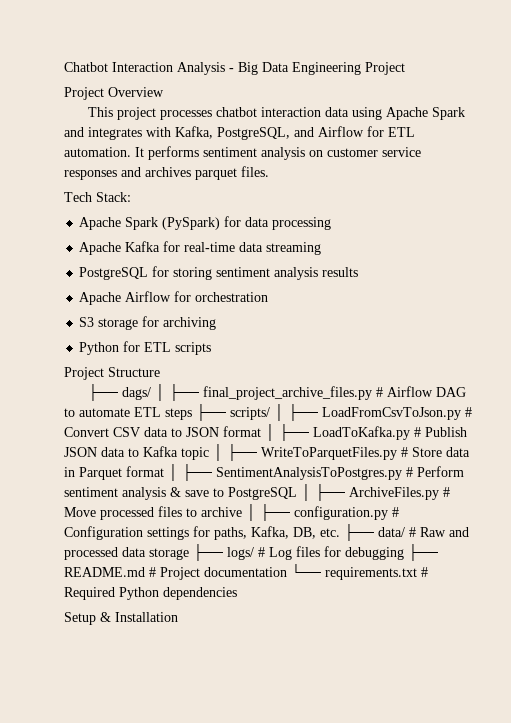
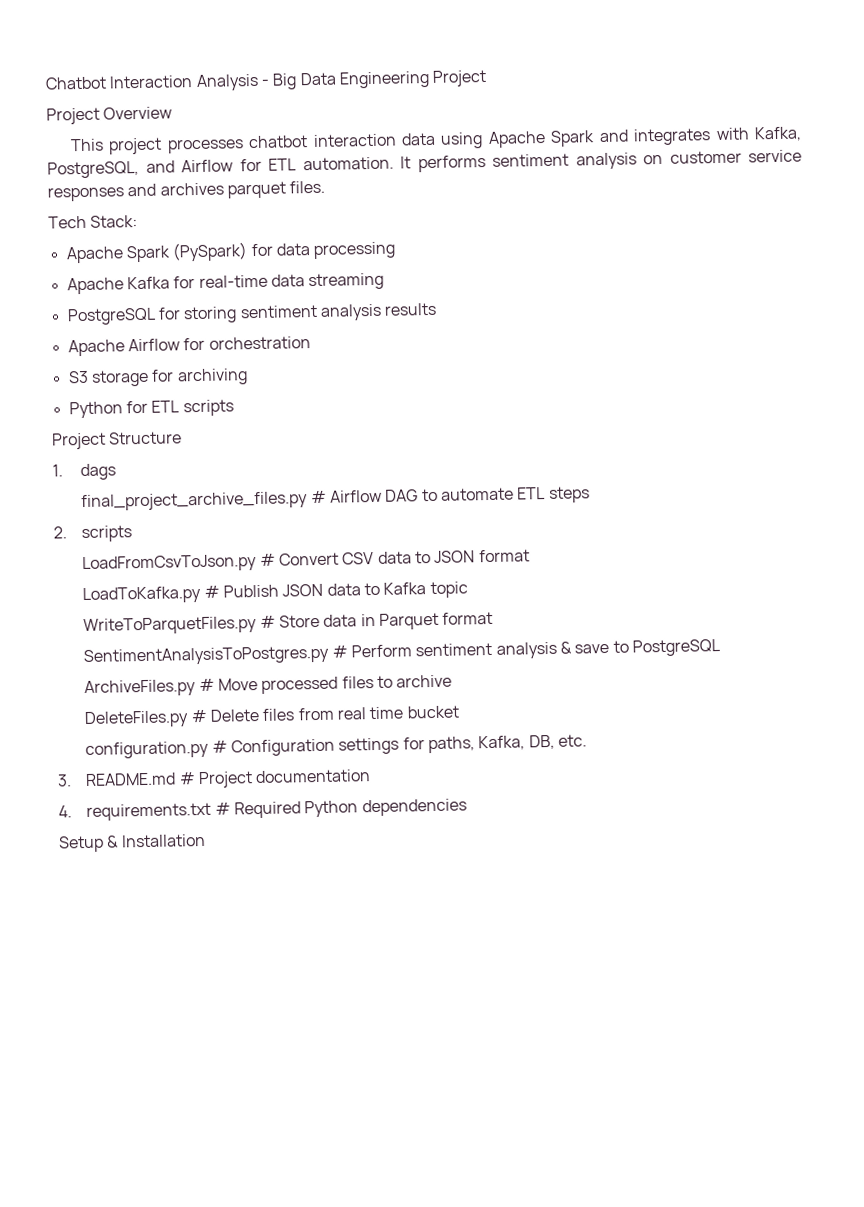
- ├── dags/ │ ├── final_project_archive_files.py # Airflow DAG to automate ETL steps ├── scripts/ │ ├── LoadFromCsvToJson.py # Convert CSV data to JSON format │ ├── LoadToKafka.py # Publish JSON data to Kafka topic │ ├── WriteToParquetFiles.py # Store data in Parquet format │ ├── SentimentAnalysisToPostgres.py # Perform sentiment analysis & save to PostgreSQL │ ├── ArchiveFiles.py # Move processed files to archive │ ├── configuration.py # Configuration settings for paths, Kafka, DB, etc. ├── data/ # Raw and processed data storage ├── logs/ # Log files for debugging ├── README.md # Project documentation └── requirements.txt # Required Python dependencies
+ 1. dags
+ final_project_archive_files.py # Airflow DAG to automate ETL steps
+ 2. scripts
+ LoadFromCsvToJson.py # Convert CSV data to JSON format
+ LoadToKafka.py # Publish JSON data to Kafka topic
+ WriteToParquetFiles.py # Store data in Parquet format
+ SentimentAnalysisToPostgres.py # Perform sentiment analysis & save to PostgreSQL
+ ArchiveFiles.py # Move processed files to archive
+ DeleteFiles.py # Delete files from real time bucket
+ configuration.py # Configuration settings for paths, Kafka, DB, etc.
+ 3. README.md # Project documentation
+ 4. requirements.txt # Required Python dependencies

